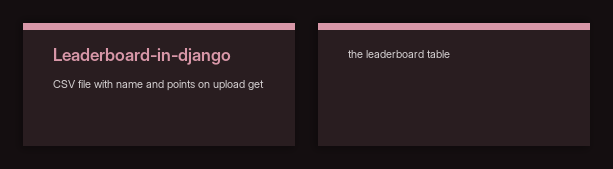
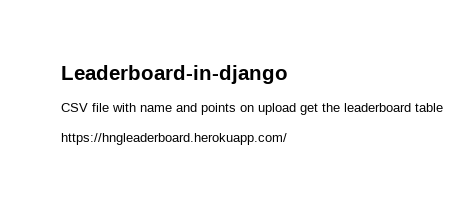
+ https://hngleaderboard.herokuapp.com/

